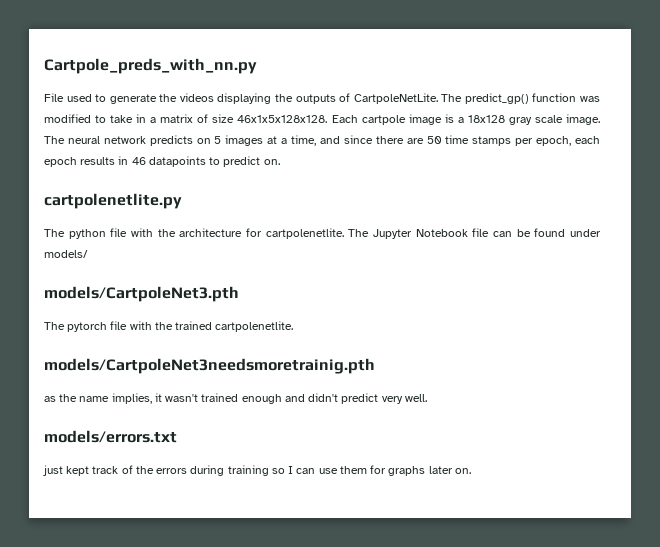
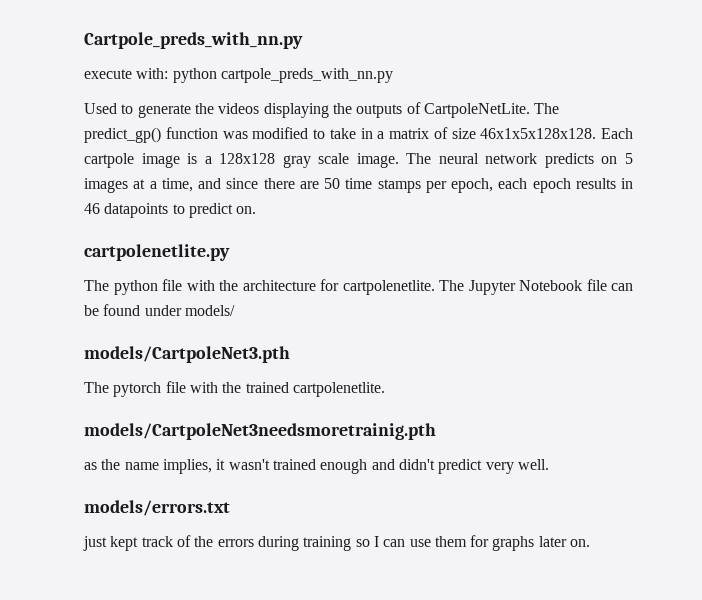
- File used to generate the videos displaying the outputs of CartpoleNetLite.
+ execute with: python cartpole_preds_with_nn.py
+ Used to generate the videos displaying the outputs of CartpoleNetLite.
- Each cartpole image is a 18x128 gray scale image.
+ Each cartpole image is a 128x128 gray scale image.

